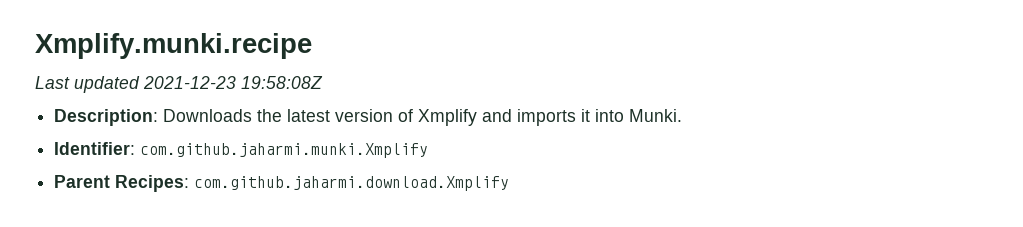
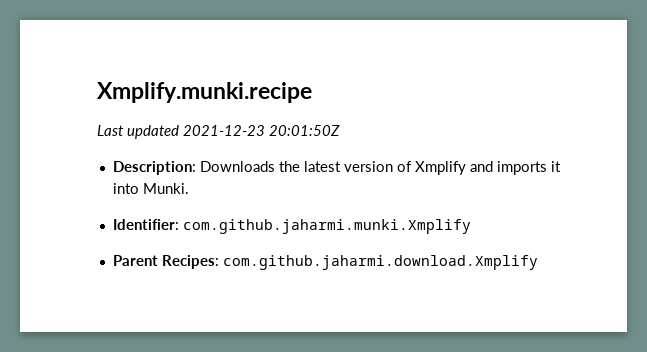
- Last updated 2021-12-23 19:58:08Z
+ Last updated 2021-12-23 20:01:50Z

